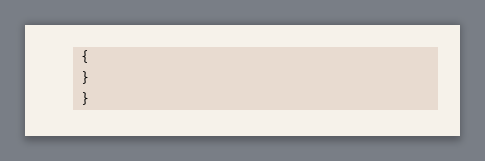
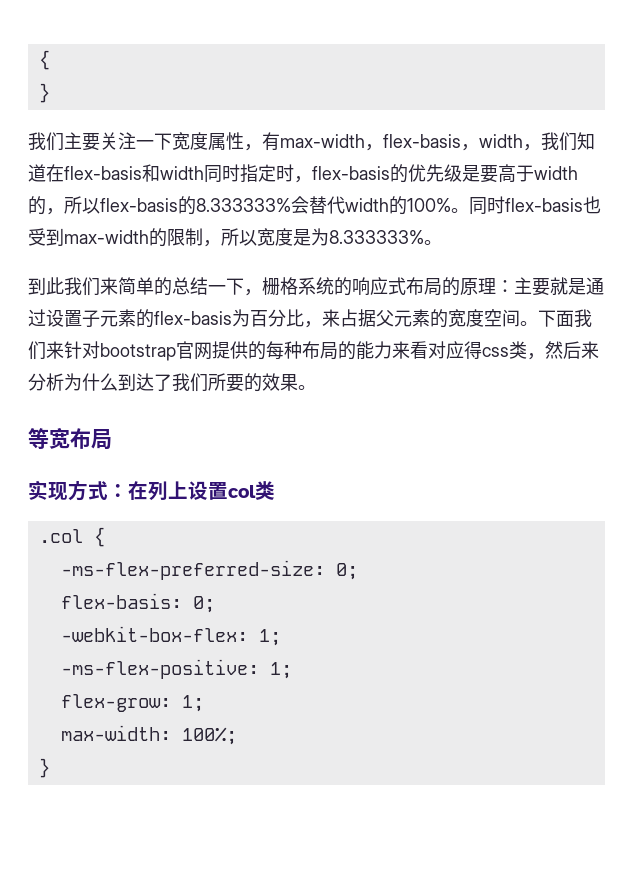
+ 我们主要关注一下宽度属性，有max-width，flex-basis，width，我们知道在flex-basis和width同时指定时，flex-basis的优先级是要高于width的，所以flex-basis的8.333333%会替代width的100%。同时flex-basis也受到max-width的限制，所以宽度是为8.333333%。
+ 到此我们来简单的总结一下，栅格系统的响应式布局的原理：主要就是通过设置子元素的flex-basis为百分比，来占据父元素的宽度空间。下面我们来针对bootstrap官网提供的每种布局的能力来看对应得css类，然后来分析为什么到达了我们所要的效果。
+ 等宽布局
+ 实现方式：在列上设置col类
+ .col {
+ -ms-flex-preferred-size: 0;
+ flex-basis: 0;
+ -webkit-box-flex: 1;
+ -ms-flex-positive: 1;
+ flex-grow: 1;
+ max-width: 100%;

